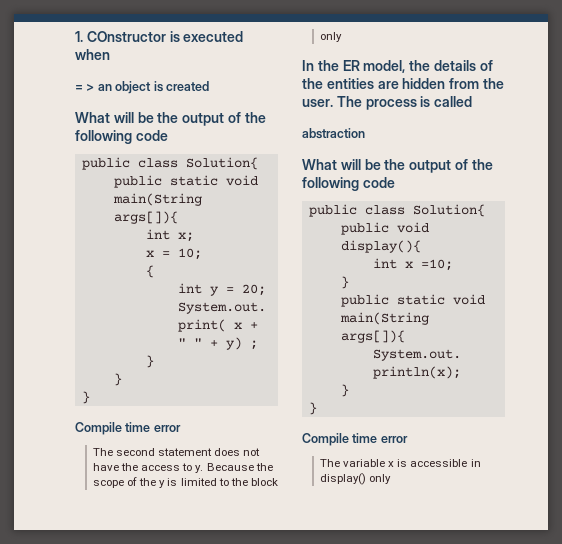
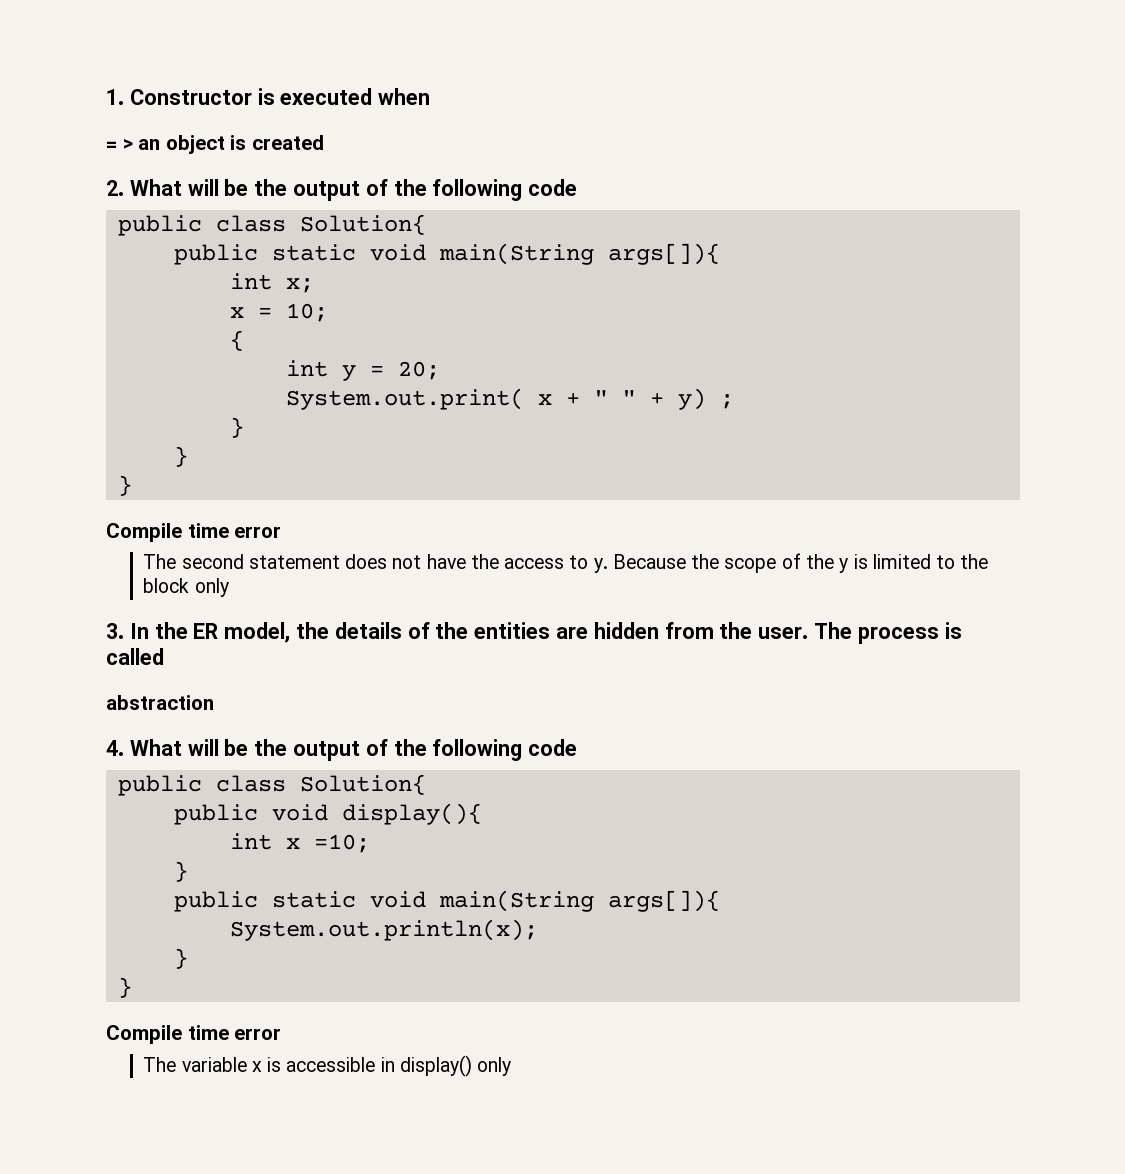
- 1. COnstructor is executed when
+ 1. Constructor is executed when
  = > an object is created
- What will be the output of the following code
+ 2. What will be the output of the following code
- In the ER model, the details of the entities are hidden from the user.
+ 3. In the ER model, the details of the entities are hidden from the user.
  abstraction
- What will be the output of the following code
+ 4. What will be the output of the following code

